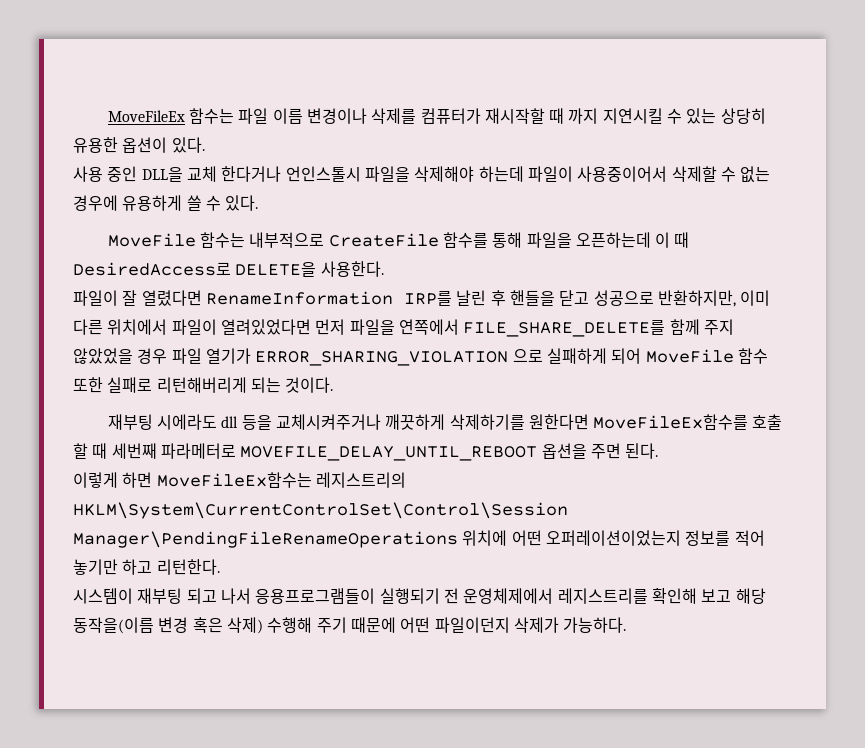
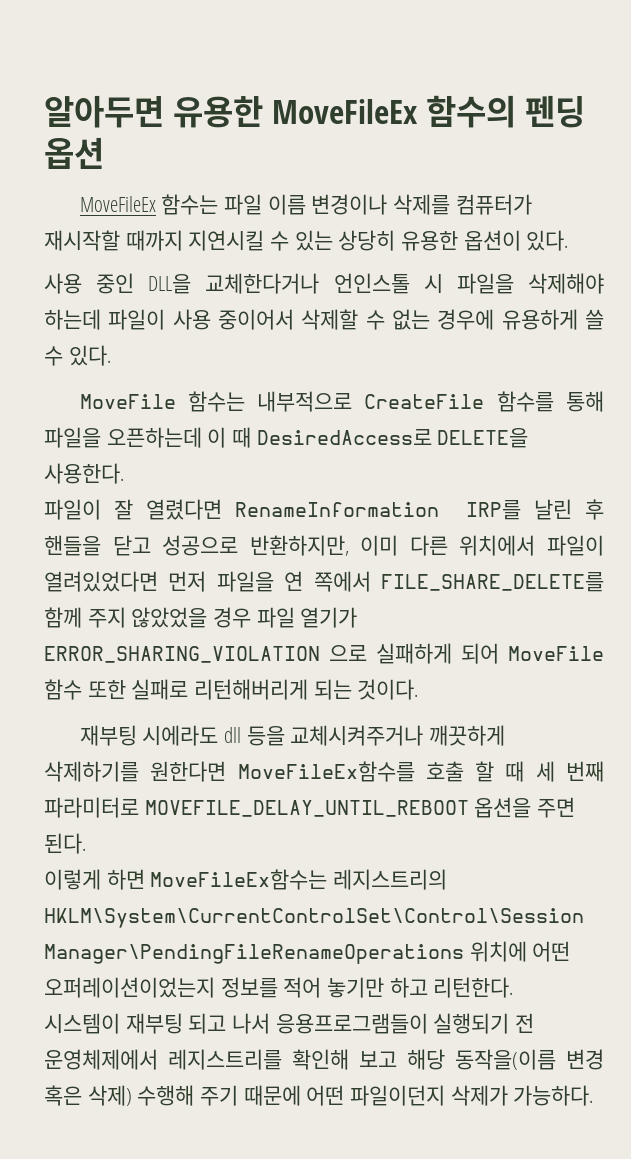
+ 알아두면 유용한 MoveFileEx 함수의 펜딩 옵션
- MoveFileEx 함수는 파일 이름 변경이나 삭제를 컴퓨터가 재시작할 때 까지 지연시킬 수 있는 상당히 유용한 옵션이 있다.
+ MoveFileEx 함수는 파일 이름 변경이나 삭제를 컴퓨터가 재시작할 때까지 지연시킬 수 있는 상당히 유용한 옵션이 있다.
- 사용 중인 DLL을 교체 한다거나 언인스톨시 파일을 삭제해야 하는데 파일이 사용중이어서 삭제할 수 없는 경우에 유용하게 쓸 수 있다.
+ 사용 중인 DLL을 교체한다거나 언인스톨 시 파일을 삭제해야 하는데 파일이 사용 중이어서 삭제할 수 없는 경우에 유용하게 쓸 수 있다.
- 파일이 잘 열렸다면 RenameInformation IRP를 날린 후 핸들을 닫고 성공으로 반환하지만, 이미 다른 위치에서 파일이 열려있었다면 먼저 파일을 연쪽에서 FILE_SHARE_DELETE를 함께 주지 않았었을 경우 파일 열기가 ERROR_SHARING_VIOLATION 으로 실패하게 되어 MoveFile 함수 또한 실패로 리턴해버리게 되는 것이다.
+ 파일이 잘 열렸다면 RenameInformation IRP를 날린 후 핸들을 닫고 성공으로 반환하지만, 이미 다른 위치에서 파일이 열려있었다면 먼저 파일을 연 쪽에서 FILE_SHARE_DELETE를 함께 주지 않았었을 경우 파일 열기가 ERROR_SHARING_VIOLATION 으로 실패하게 되어 MoveFile 함수 또한 실패로 리턴해버리게 되는 것이다.
- 재부팅 시에라도 dll 등을 교체시켜주거나 깨끗하게 삭제하기를 원한다면 MoveFileEx함수를 호출 할 때 세번째 파라메터로 MOVEFILE_DELAY_UNTIL_REBOOT 옵션을 주면 된다.
+ 재부팅 시에라도 dll 등을 교체시켜주거나 깨끗하게 삭제하기를 원한다면 MoveFileEx함수를 호출 할 때 세 번째 파라미터로 MOVEFILE_DELAY_UNTIL_REBOOT 옵션을 주면 된다.

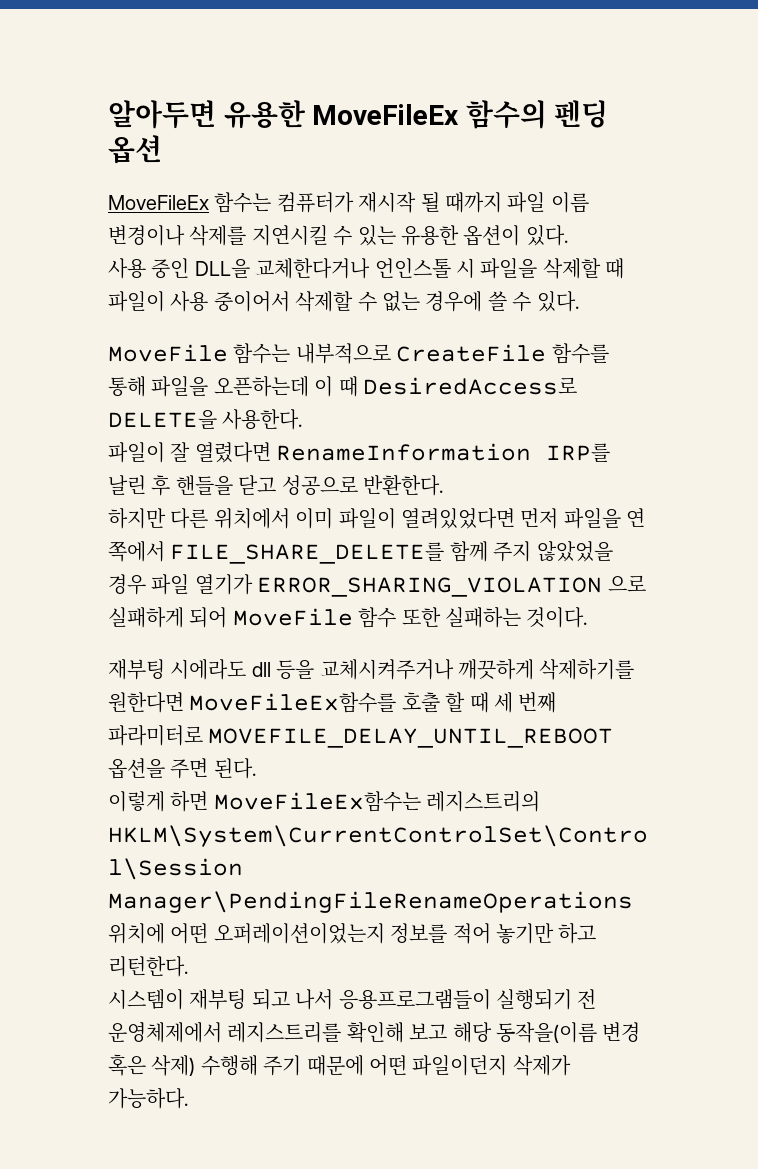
- MoveFileEx 함수는 파일 이름 변경이나 삭제를 컴퓨터가 재시작할 때까지 지연시킬 수 있는 상당히 유용한 옵션이 있다.
+ MoveFileEx 함수는 컴퓨터가 재시작 될 때까지 파일 이름 변경이나 삭제를 지연시킬 수 있는 유용한 옵션이 있다.
- 사용 중인 DLL을 교체한다거나 언인스톨 시 파일을 삭제해야 하는데 파일이 사용 중이어서 삭제할 수 없는 경우에 유용하게 쓸 수 있다.
+ 사용 중인 DLL을 교체한다거나 언인스톨 시 파일을 삭제할 때 파일이 사용 중이어서 삭제할 수 없는 경우에 쓸 수 있다.
- 파일이 잘 열렸다면 RenameInformation IRP를 날린 후 핸들을 닫고 성공으로 반환하지만, 이미 다른 위치에서 파일이 열려있었다면 먼저 파일을 연 쪽에서 FILE_SHARE_DELETE를 함께 주지 않았었을 경우 파일 열기가 ERROR_SHARING_VIOLATION 으로 실패하게 되어 MoveFile 함수 또한 실패로 리턴해버리게 되는 것이다.
+ 파일이 잘 열렸다면 RenameInformation IRP를 날린 후 핸들을 닫고 성공으로 반환한다.
+ 하지만 다른 위치에서 이미 파일이 열려있었다면 먼저 파일을 연 쪽에서 FILE_SHARE_DELETE를 함께 주지 않았었을 경우 파일 열기가 ERROR_SHARING_VIOLATION 으로 실패하게 되어 MoveFile 함수 또한 실패하는 것이다.

